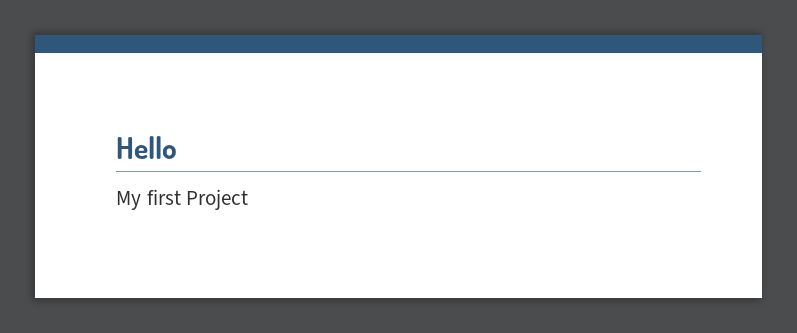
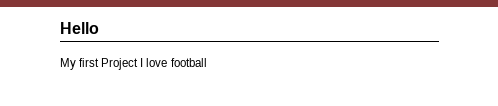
- My first Project
+ My first Project I love football

